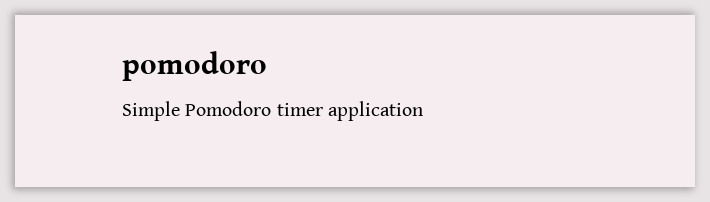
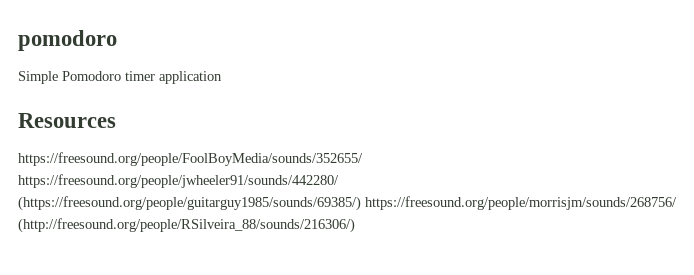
+ Resources
+ https://freesound.org/people/FoolBoyMedia/sounds/352655/ https://freesound.org/people/jwheeler91/sounds/442280/ (https://freesound.org/people/guitarguy1985/sounds/69385/) https://freesound.org/people/morrisjm/sounds/268756/ (http://freesound.org/people/RSilveira_88/sounds/216306/)

